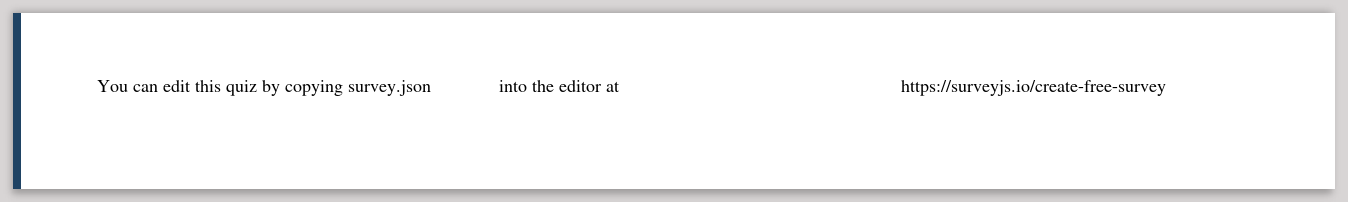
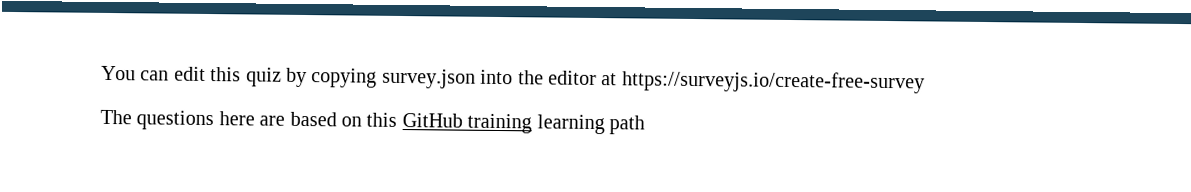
+ The questions here are based on this GitHub training learning path

